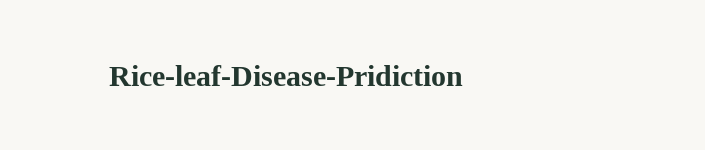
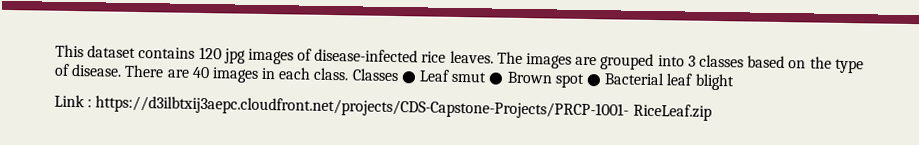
- Rice-leaf-Disease-Pridiction
+ This dataset contains 120 jpg images of disease-infected rice leaves. The images are grouped into 3 classes based on the type of disease. There are 40 images in each class. Classes ● Leaf smut ● Brown spot ● Bacterial leaf blight
+ Link : https://d3ilbtxij3aepc.cloudfront.net/projects/CDS-Capstone-Projects/PRCP-1001- RiceLeaf.zip

